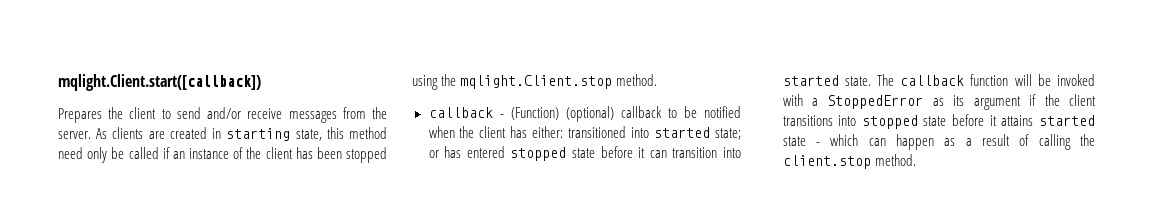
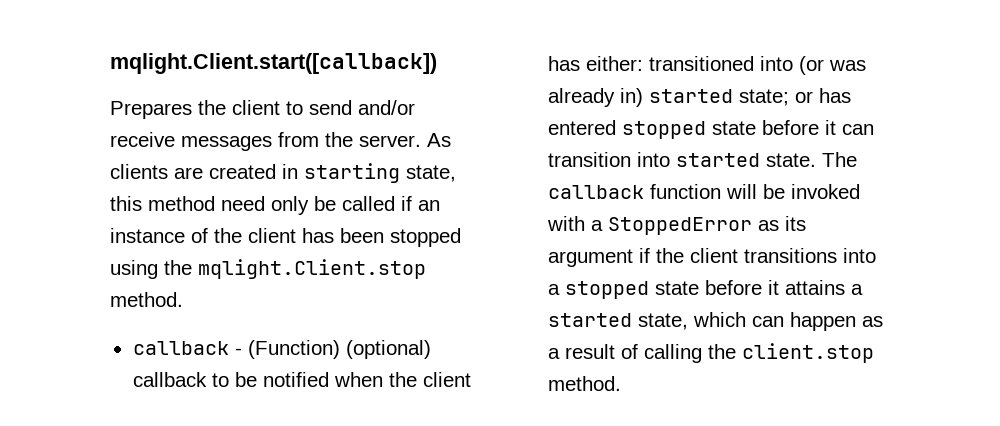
- callback - (Function) (optional) callback to be notified when the client has either: transitioned into started state; or has entered stopped state before it can transition into started state.
+ callback - (Function) (optional) callback to be notified when the client has either: transitioned into (or was already in) started state; or has entered stopped state before it can transition into started state.
- The callback function will be invoked with a StoppedError as its argument if the client transitions into stopped state before it attains started state - which can happen as a result of calling the client.stop method.
+ The callback function will be invoked with a StoppedError as its argument if the client transitions into a stopped state before it attains a started state, which can happen as a result of calling the client.stop method.

